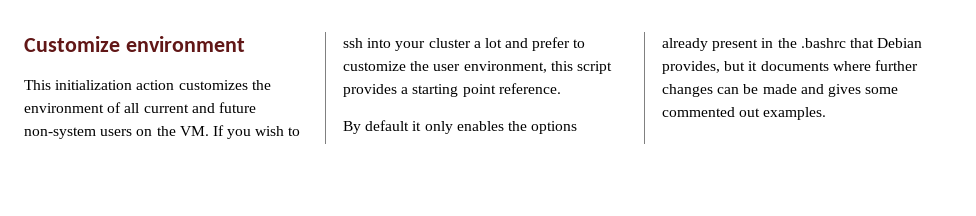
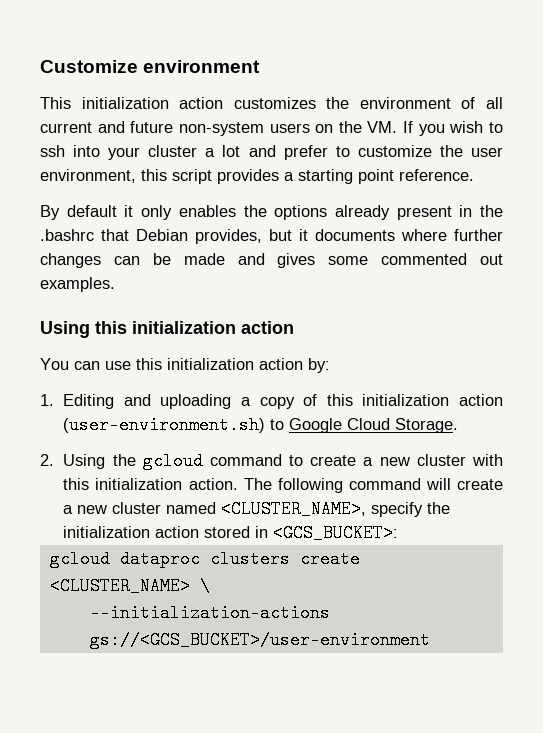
+ Using this initialization action
+ You can use this initialization action by:
+ 1. Editing and uploading a copy of this initialization action (user-environment.sh) to Google Cloud Storage.
+ 2. Using the gcloud command to create a new cluster with this initialization action. The following command will create a new cluster named <CLUSTER_NAME>, specify the initialization action stored in <GCS_BUCKET>:
+ gcloud dataproc clusters create <CLUSTER_NAME> \
+ --initialization-actions gs://<GCS_BUCKET>/user-environment

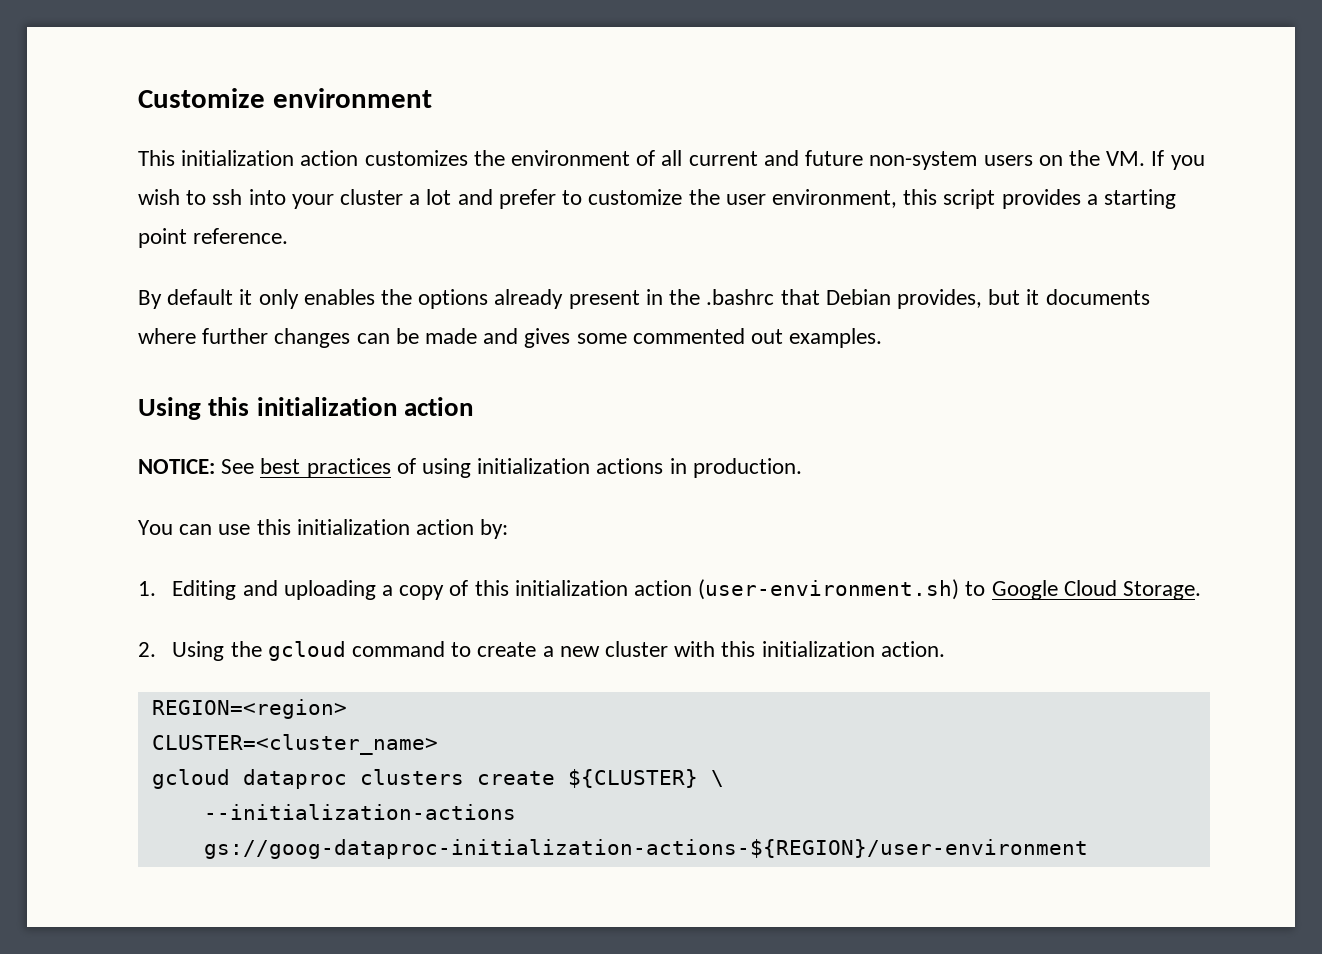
+ NOTICE: See best practices of using initialization actions in production.
- 2. Using the gcloud command to create a new cluster with this initialization action. The following command will create a new cluster named <CLUSTER_NAME>, specify the initialization action stored in <GCS_BUCKET>:
+ 2. Using the gcloud command to create a new cluster with this initialization action.
+ REGION=<region>
+ CLUSTER=<cluster_name>
- gcloud dataproc clusters create <CLUSTER_NAME> \
+ gcloud dataproc clusters create ${CLUSTER} \
- --initialization-actions gs://<GCS_BUCKET>/user-environment
+ --initialization-actions gs://goog-dataproc-initialization-actions-${REGION}/user-environment

